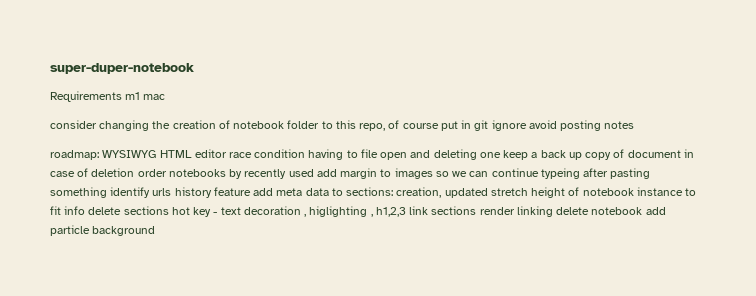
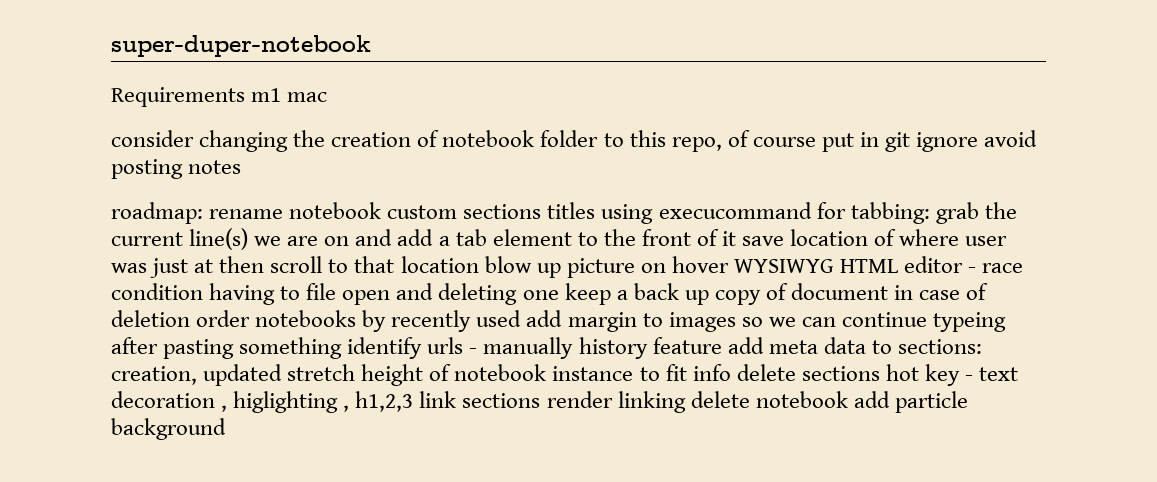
- WYSIWYG HTML editor race condition having to file open and deleting one keep a back up copy of document in case of deletion order notebooks by recently used add margin to images so we can continue typeing after pasting something identify urls history feature add meta data to sections:
+ rename notebook custom sections titles using execucommand for tabbing: grab the current line(s) we are on and add a tab element to the front of it save location of where user was just at then scroll to that location blow up picture on hover WYSIWYG HTML editor - race condition having to file open and deleting one keep a back up copy of document in case of deletion order notebooks by recently used add margin to images so we can continue typeing after pasting something identify urls - manually history feature add meta data to sections:

